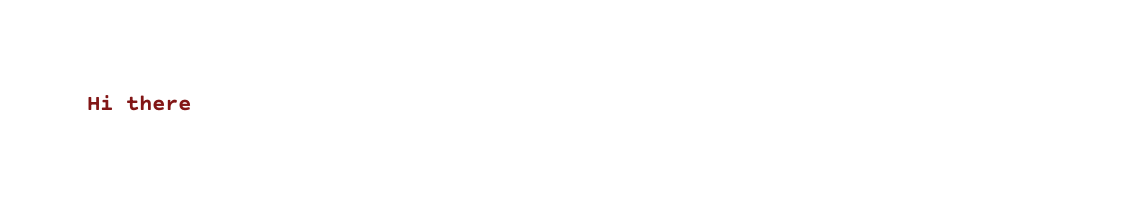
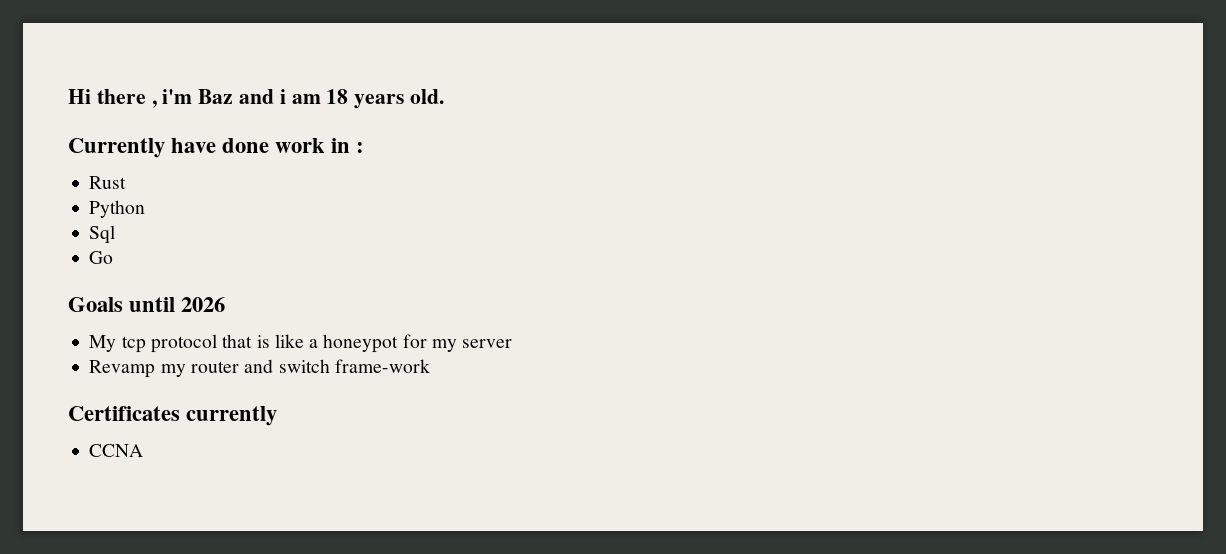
- Hi there
+ Hi there , i'm Baz and i am 18 years old.
+ Currently have done work in :
+ Rust
+ Python
+ Sql
+ Go
+ Goals until 2026
+ My tcp protocol that is like a honeypot for my server
+ Revamp my router and switch frame-work
+ Certificates currently
+ CCNA

